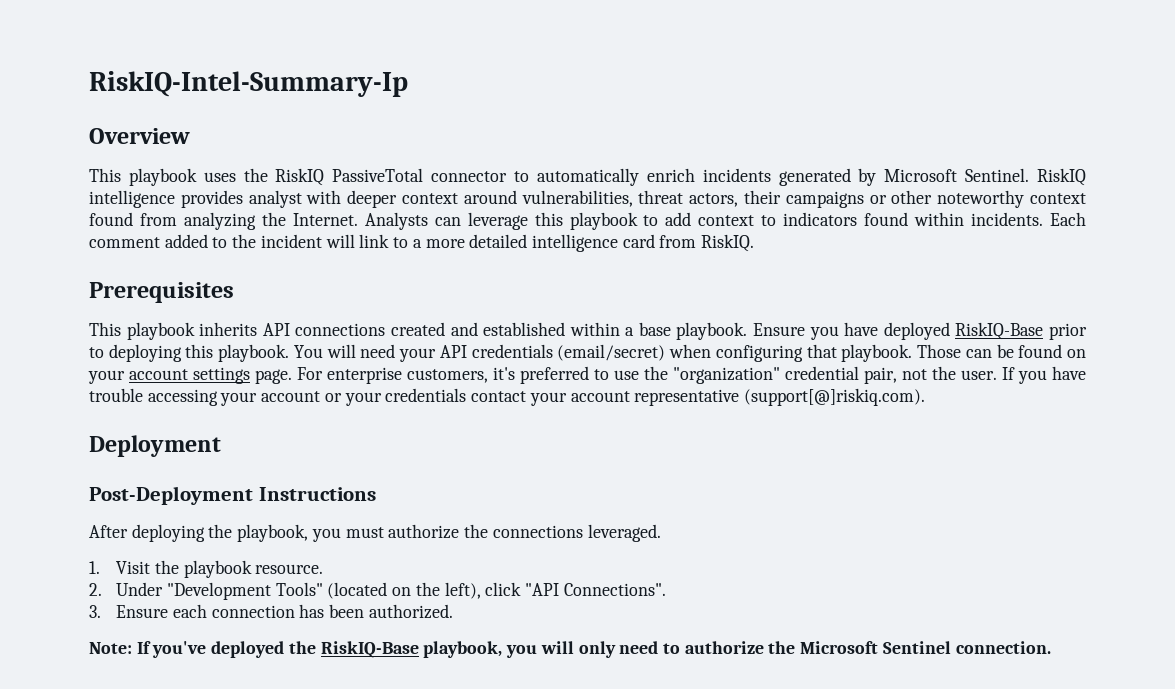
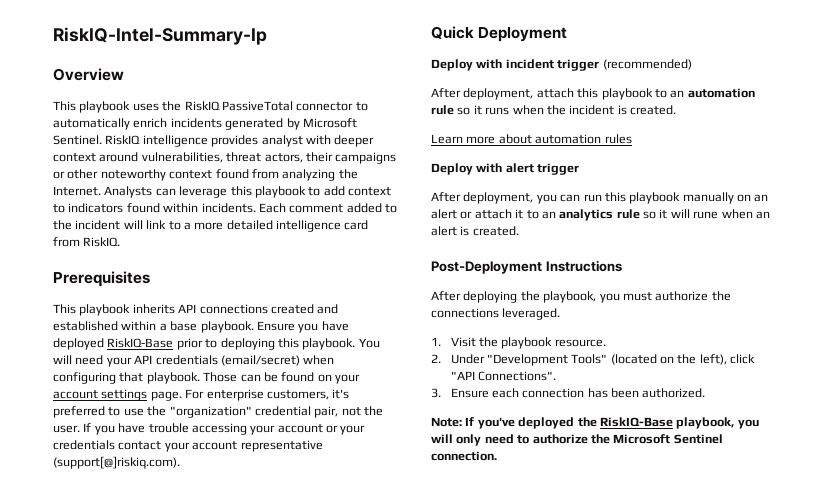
- Deployment
+ Quick Deployment
+ Deploy with incident trigger (recommended)
+ After deployment, attach this playbook to an automation rule so it runs when the incident is created.
+ Learn more about automation rules
+ Deploy with alert trigger
+ After deployment, you can run this playbook manually on an alert or attach it to an analytics rule so it will rune when an alert is created.

